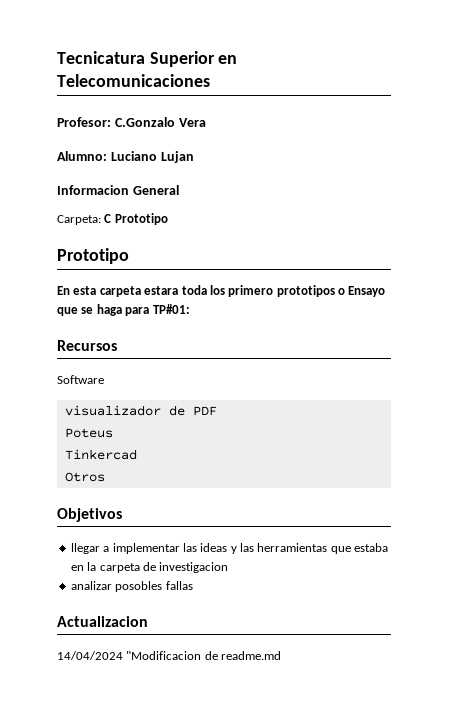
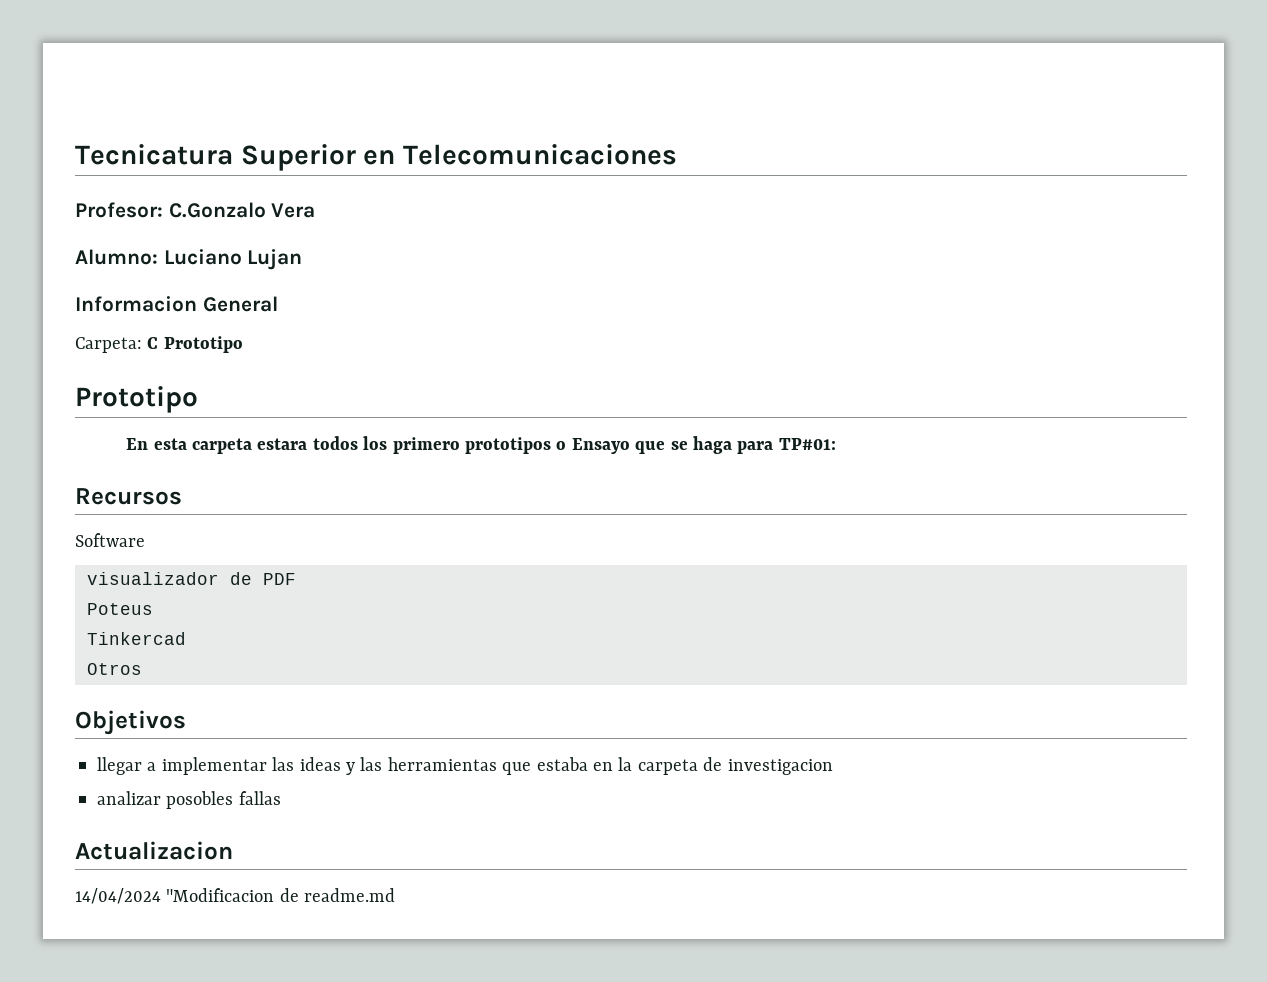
- En esta carpeta estara toda los primero prototipos o Ensayo que se haga para TP#01:
+ En esta carpeta estara todos los primero prototipos o Ensayo que se haga para TP#01:

